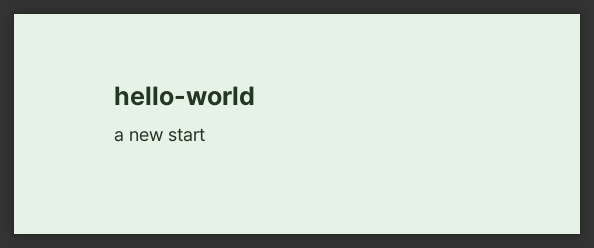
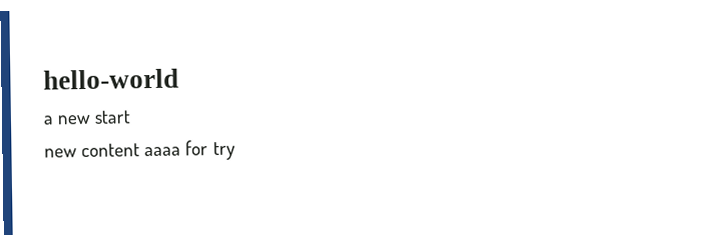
+ new content aaaa for try

